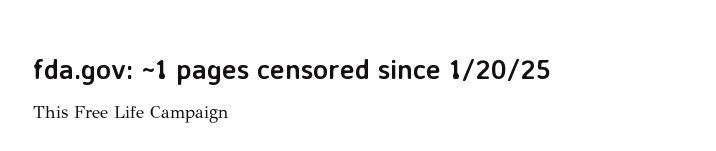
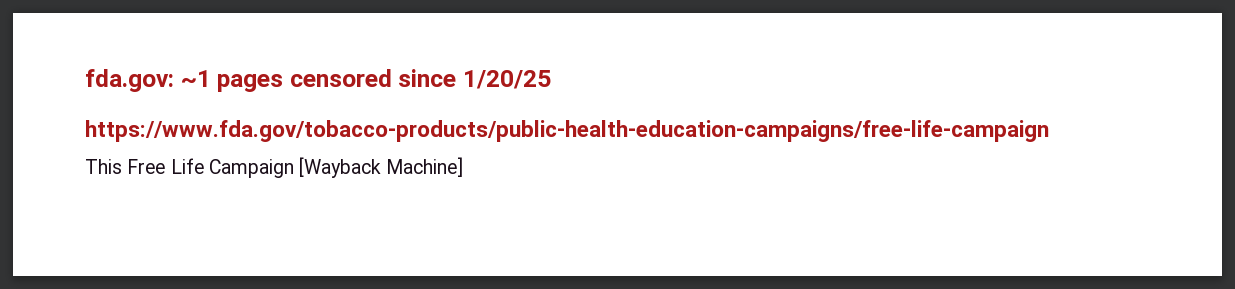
+ https://www.fda.gov/tobacco-products/public-health-education-campaigns/free-life-campaign
- This Free Life Campaign
+ This Free Life Campaign [Wayback Machine]

